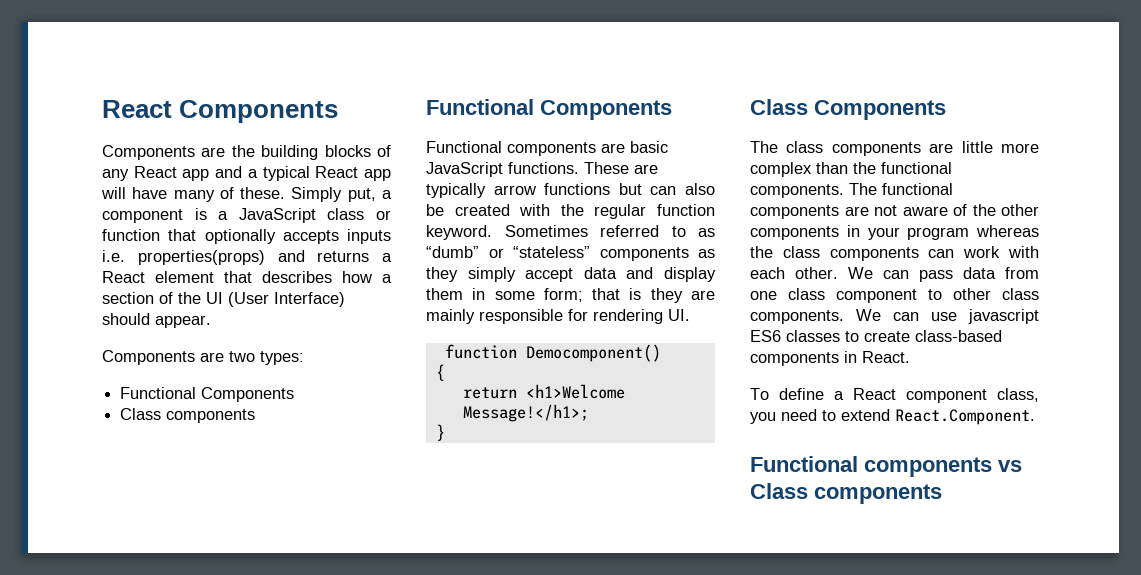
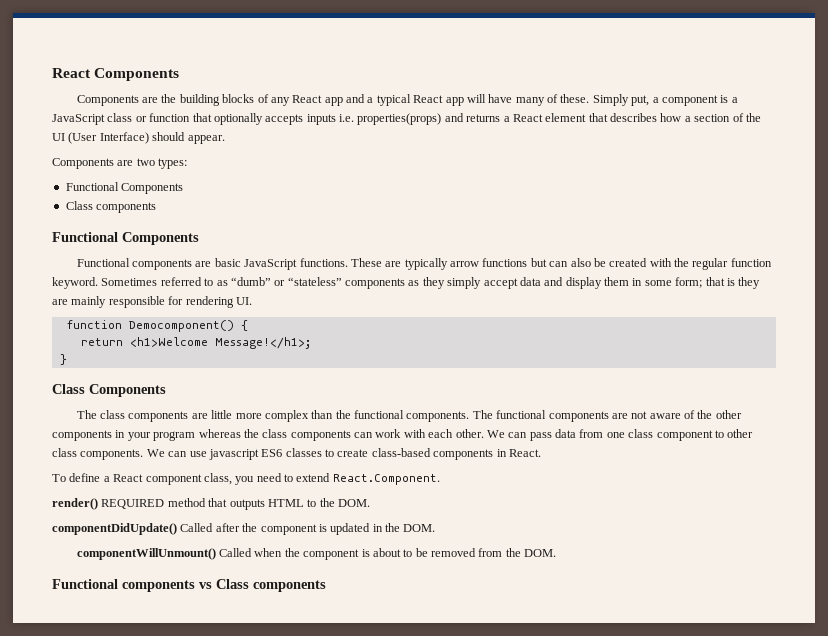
- function Democomponent()
- {
+ function Democomponent() {
+ render() REQUIRED method that outputs HTML to the DOM.
+ componentDidUpdate() Called after the component is updated in the DOM.
+ componentWillUnmount() Called when the component is about to be removed from the DOM.

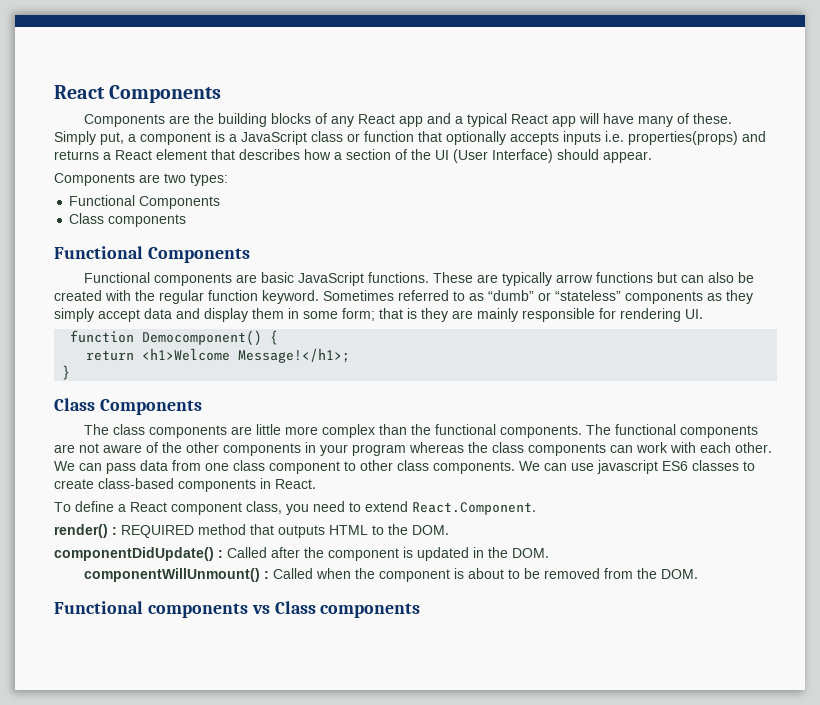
- render() REQUIRED method that outputs HTML to the DOM.
+ render() : REQUIRED method that outputs HTML to the DOM.
- componentDidUpdate() Called after the component is updated in the DOM.
+ componentDidUpdate() : Called after the component is updated in the DOM.
- componentWillUnmount() Called when the component is about to be removed from the DOM.
+ componentWillUnmount() : Called when the component is about to be removed from the DOM.

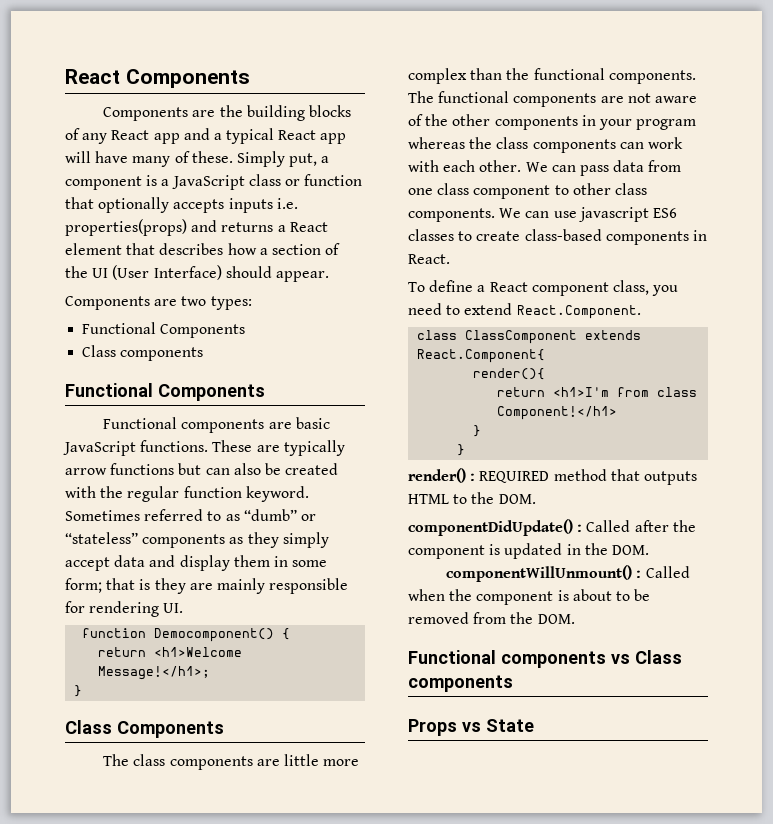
+ class ClassComponent extends React.Component{
+ render(){
+ return <h1>I'm from class Component!</h1>
+ }
+ }
+ Props vs State

